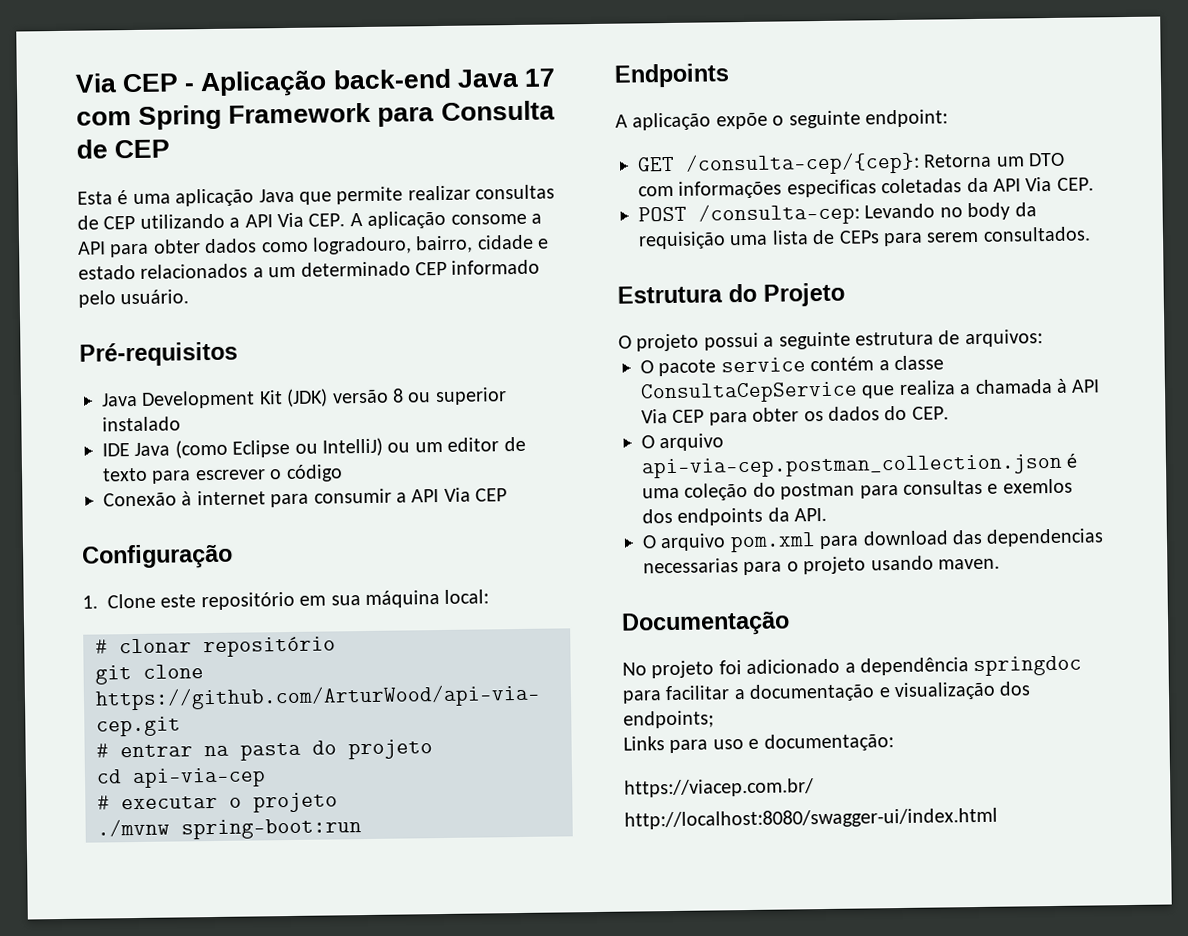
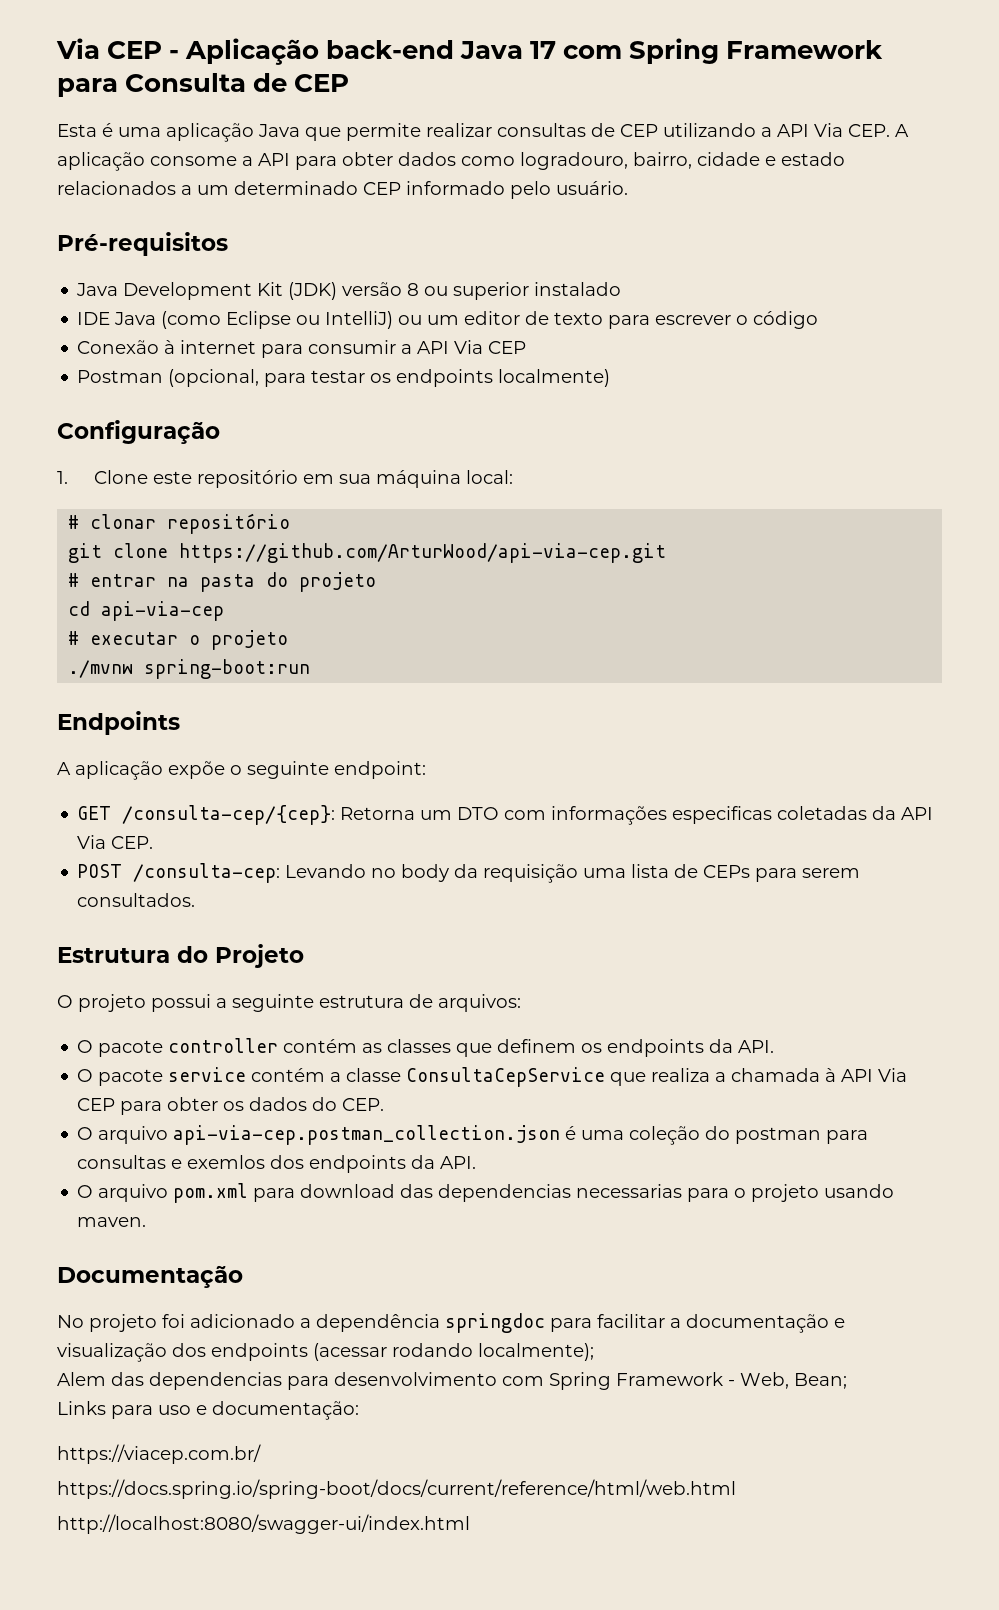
+ Postman (opcional, para testar os endpoints localmente)
+ O pacote controller contém as classes que definem os endpoints da API.
- No projeto foi adicionado a dependência springdoc para facilitar a documentação e visualização dos endpoints;
+ No projeto foi adicionado a dependência springdoc para facilitar a documentação e visualização dos endpoints (acessar rodando localmente);
+ Alem das dependencias para desenvolvimento com Spring Framework - Web, Bean;
+ https://docs.spring.io/spring-boot/docs/current/reference/html/web.html

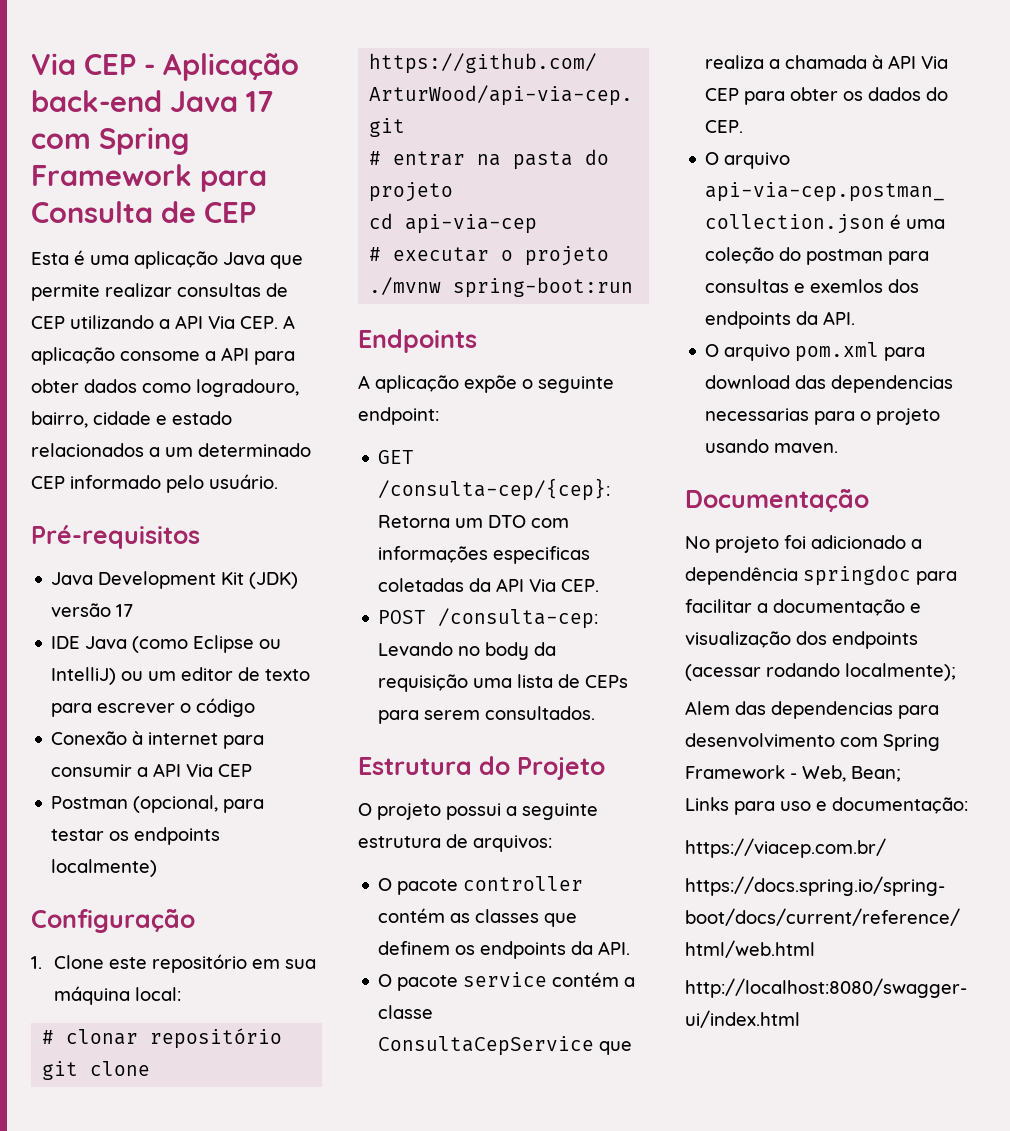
- Java Development Kit (JDK) versão 8 ou superior instalado
+ Java Development Kit (JDK) versão 17

